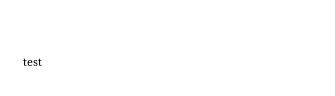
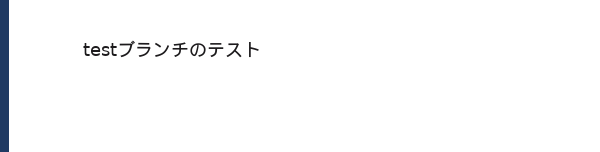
- test
+ testブランチのテスト

